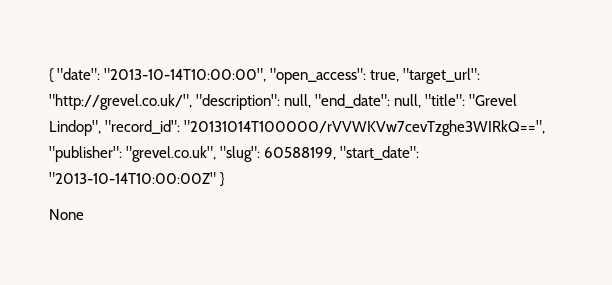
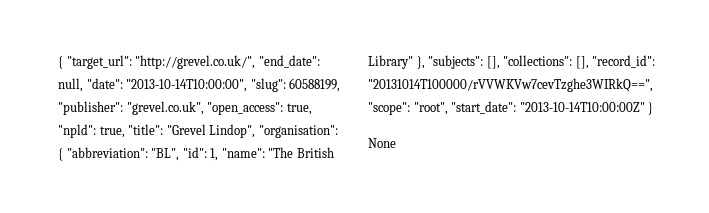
- { "date": "2013-10-14T10:00:00", "open_access": true, "target_url": "http://grevel.co.uk/", "description": null, "end_date": null, "title": "Grevel Lindop", "record_id": "20131014T100000/rVVWKVw7cevTzghe3WIRkQ==", "publisher": "grevel.co.uk", "slug": 60588199, "start_date": "2013-10-14T10:00:00Z" }
+ { "target_url": "http://grevel.co.uk/", "end_date": null, "date": "2013-10-14T10:00:00", "slug": 60588199, "publisher": "grevel.co.uk", "open_access": true, "npld": true, "title": "Grevel Lindop", "organisation": { "abbreviation": "BL", "id": 1, "name": "The British Library" }, "subjects": [], "collections": [], "record_id": "20131014T100000/rVVWKVw7cevTzghe3WIRkQ==", "scope": "root", "start_date": "2013-10-14T10:00:00Z" }

